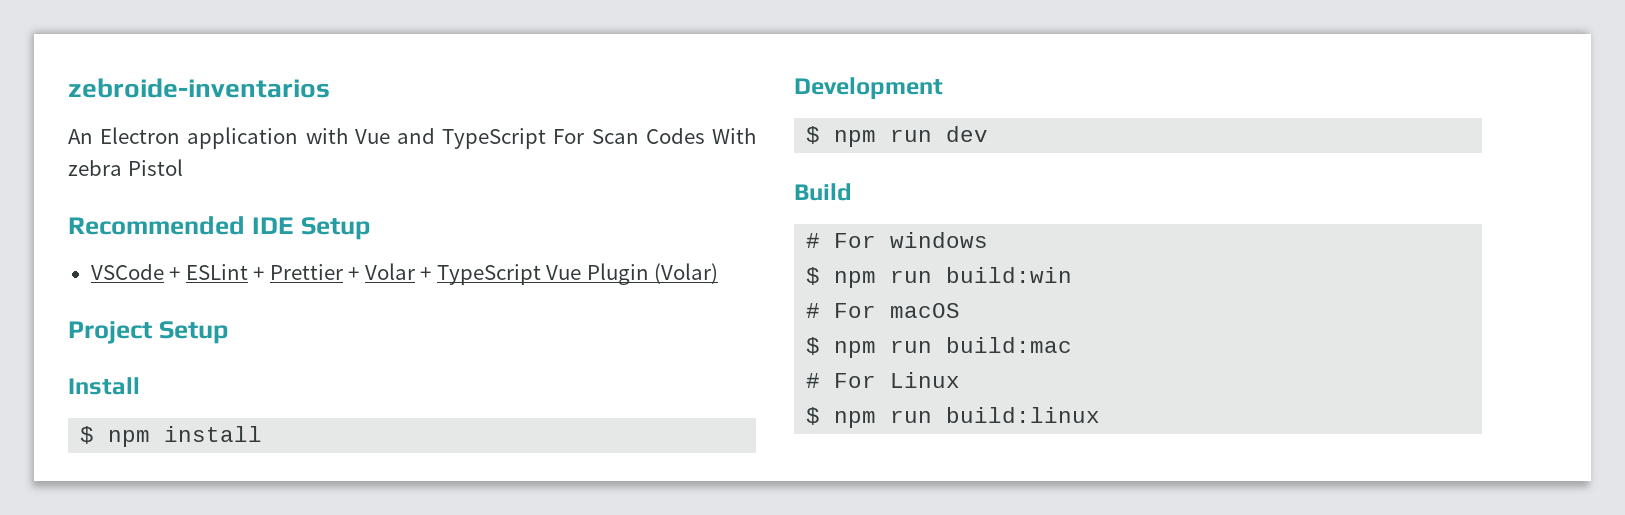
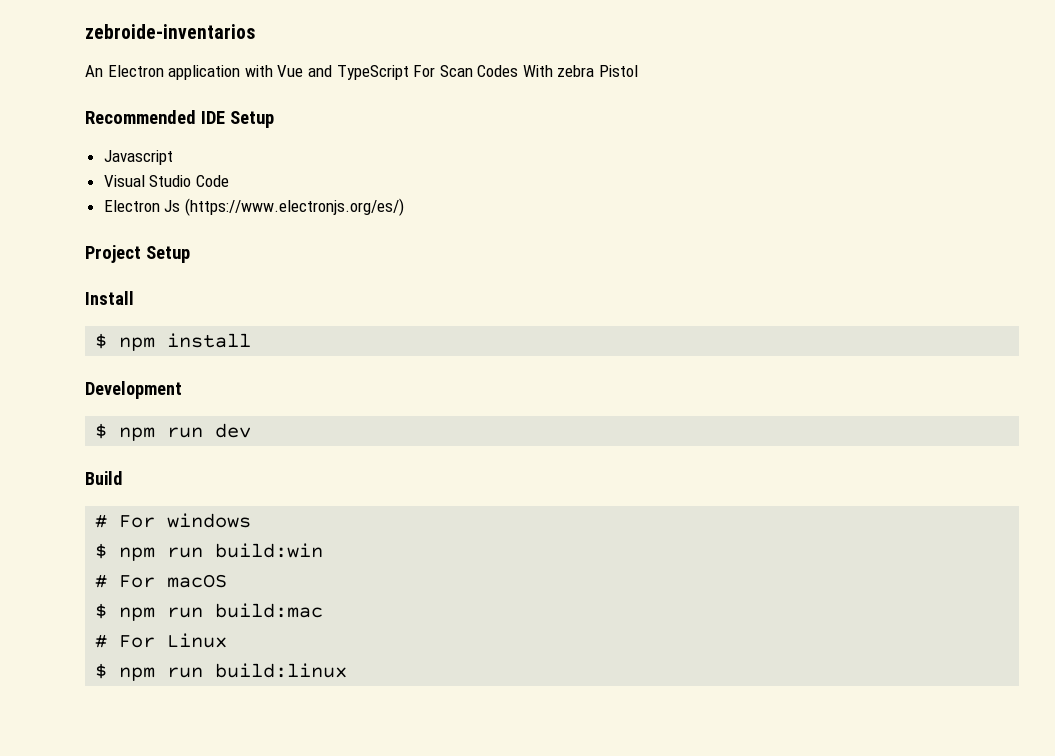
- VSCode + ESLint + Prettier + Volar + TypeScript Vue Plugin (Volar)
+ Javascript
+ Visual Studio Code
+ Electron Js (https://www.electronjs.org/es/)

